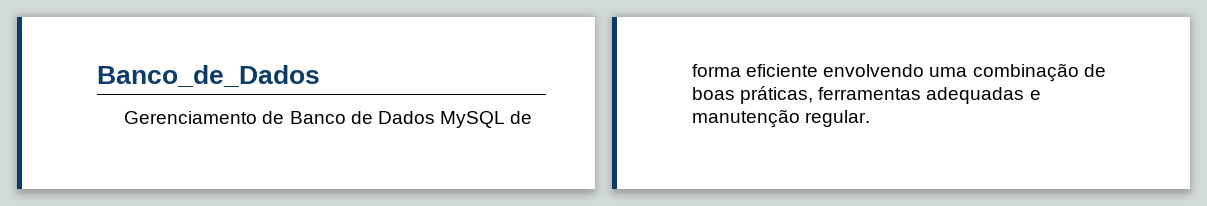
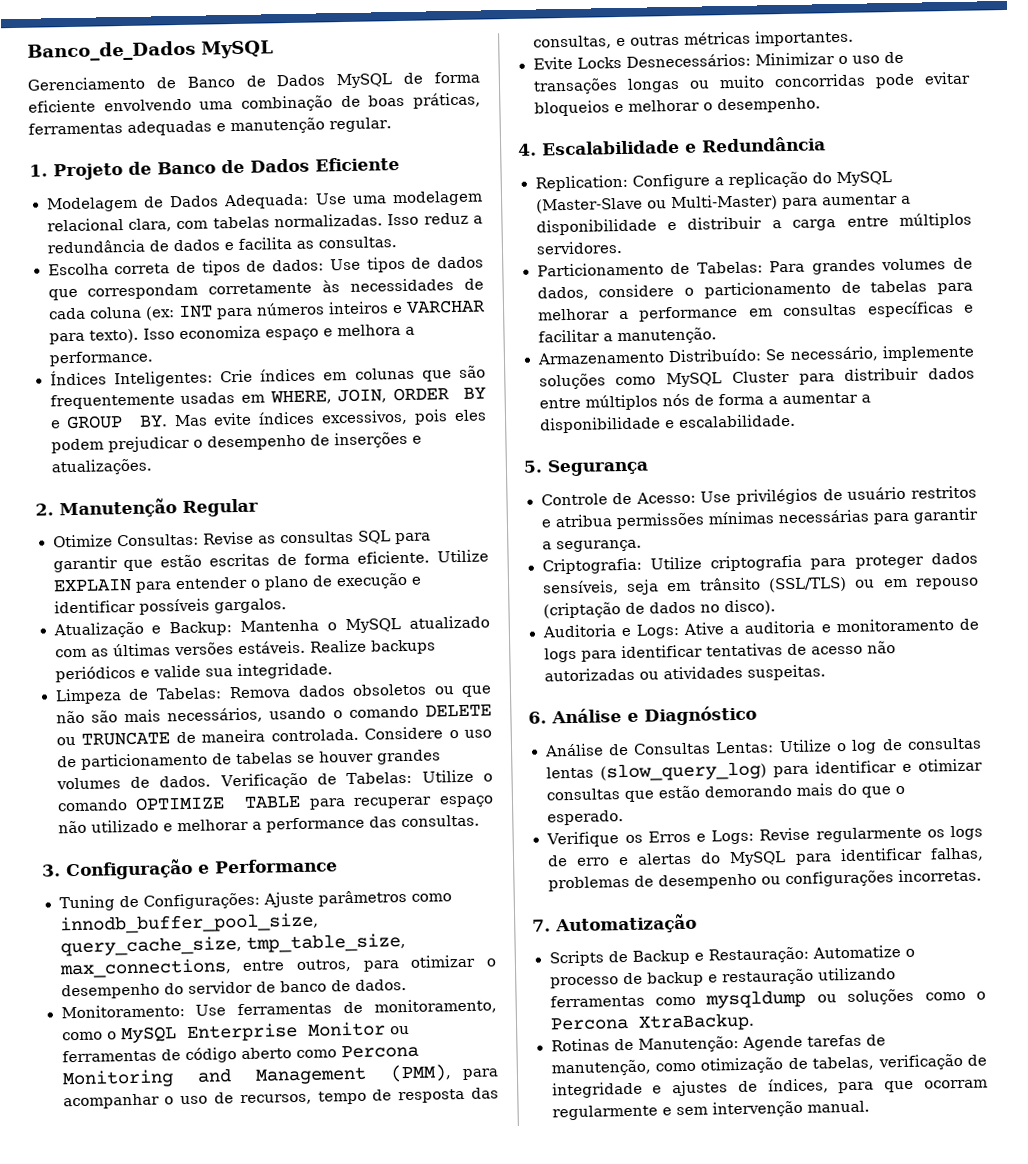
- Banco_de_Dados
+ Banco_de_Dados MySQL
+ 1. Projeto de Banco de Dados Eficiente
+ Modelagem de Dados Adequada: Use uma modelagem relacional clara, com tabelas normalizadas. Isso reduz a redundância de dados e facilita as consultas.
+ Escolha correta de tipos de dados: Use tipos de dados que correspondam corretamente às necessidades de cada coluna (ex: INT para números inteiros e VARCHAR para texto). Isso economiza espaço e melhora a performance.
+ Índices Inteligentes: Crie índices em colunas que são frequentemente usadas em WHERE, JOIN, ORDER BY e GROUP BY. Mas evite índices excessivos, pois eles podem prejudicar o desempenho de inserções e atualizações.
+ 2. Manutenção Regular
+ Otimize Consultas: Revise as consultas SQL para garantir que estão escritas de forma eficiente. Utilize EXPLAIN para entender o plano de execução e identificar possíveis gargalos.
+ Atualização e Backup: Mantenha o MySQL atualizado com as últimas versões estáveis. Realize backups periódicos e valide sua integridade.
+ Limpeza de Tabelas: Remova dados obsoletos ou que não são mais necessários, usando o comando DELETE ou TRUNCATE de maneira controlada. Considere o uso de particionamento de tabelas se houver grandes volumes de dados. Verificação de Tabelas: Utilize o comando OPTIMIZE TABLE para recuperar espaço não utilizado e melhorar a performance das consultas.
+ 3. Configuração e Performance
+ Tuning de Configurações: Ajuste parâmetros como innodb_buffer_pool_size, query_cache_size, tmp_table_size, max_connections, entre outros, para otimizar o desempenho do servidor de banco de dados.
+ Monitoramento: Use ferramentas de monitoramento, como o MySQL Enterprise Monitor ou ferramentas de código aberto como Percona Monitoring and Management (PMM), para acompanhar o uso de recursos, tempo de resposta das consultas, e outras métricas importantes.
+ Evite Locks Desnecessários: Minimizar o uso de transações longas ou muito concorridas pode evitar bloqueios e melhorar o desempenho.
+ 4. Escalabilidade e Redundância
+ Replication: Configure a replicação do MySQL (Master-Slave ou Multi-Master) para aumentar a disponibilidade e distribuir a carga entre múltiplos servidores.
+ Particionamento de Tabelas: Para grandes volumes de dados, considere o particionamento de tabelas para melhorar a performance em consultas específicas e facilitar a manutenção.
+ Armazenamento Distribuído: Se necessário, implemente soluções como MySQL Cluster para distribuir dados entre múltiplos nós de forma a aumentar a disponibilidade e escalabilidade.
+ 5. Segurança
+ Controle de Acesso: Use privilégios de usuário restritos e atribua permissões mínimas necessárias para garantir a segurança.
+ Criptografia: Utilize criptografia para proteger dados sensíveis, seja em trânsito (SSL/TLS) ou em repouso (criptação de dados no disco).
+ Auditoria e Logs: Ative a auditoria e monitoramento de logs para identificar tentativas de acesso não autorizadas ou atividades suspeitas.
+ 6. Análise e Diagnóstico
+ Análise de Consultas Lentas: Utilize o log de consultas lentas (slow_query_log) para identificar e otimizar consultas que estão demorando mais do que o esperado.
+ Verifique os Erros e Logs: Revise regularmente os logs de erro e alertas do MySQL para identificar falhas, problemas de desempenho ou configurações incorretas.
+ 7. Automatização
+ Scripts de Backup e Restauração: Automatize o processo de backup e restauração utilizando ferramentas como mysqldump ou soluções como o Percona XtraBackup.
+ Rotinas de Manutenção: Agende tarefas de manutenção, como otimização de tabelas, verificação de integridade e ajustes de índices, para que ocorram regularmente e sem intervenção manual.

